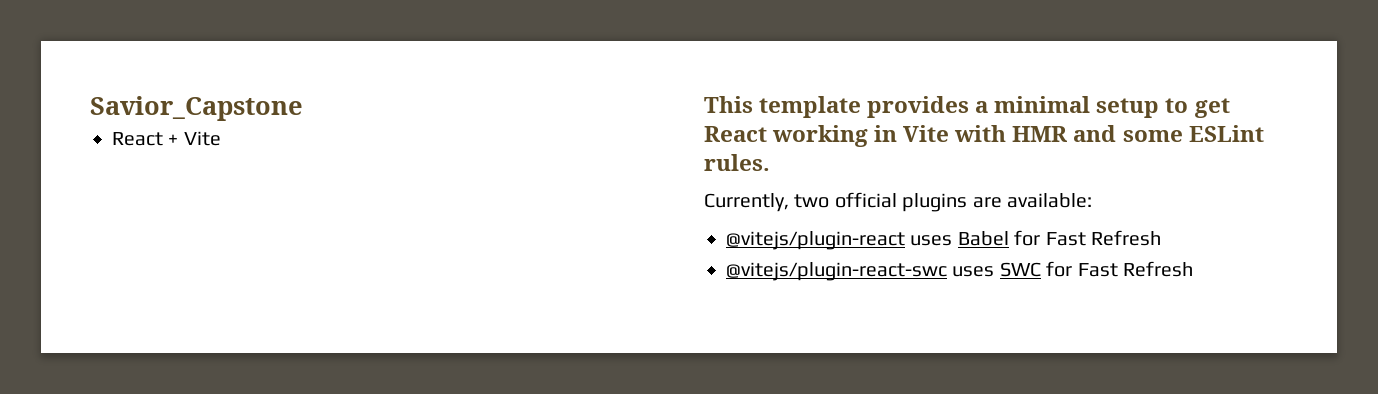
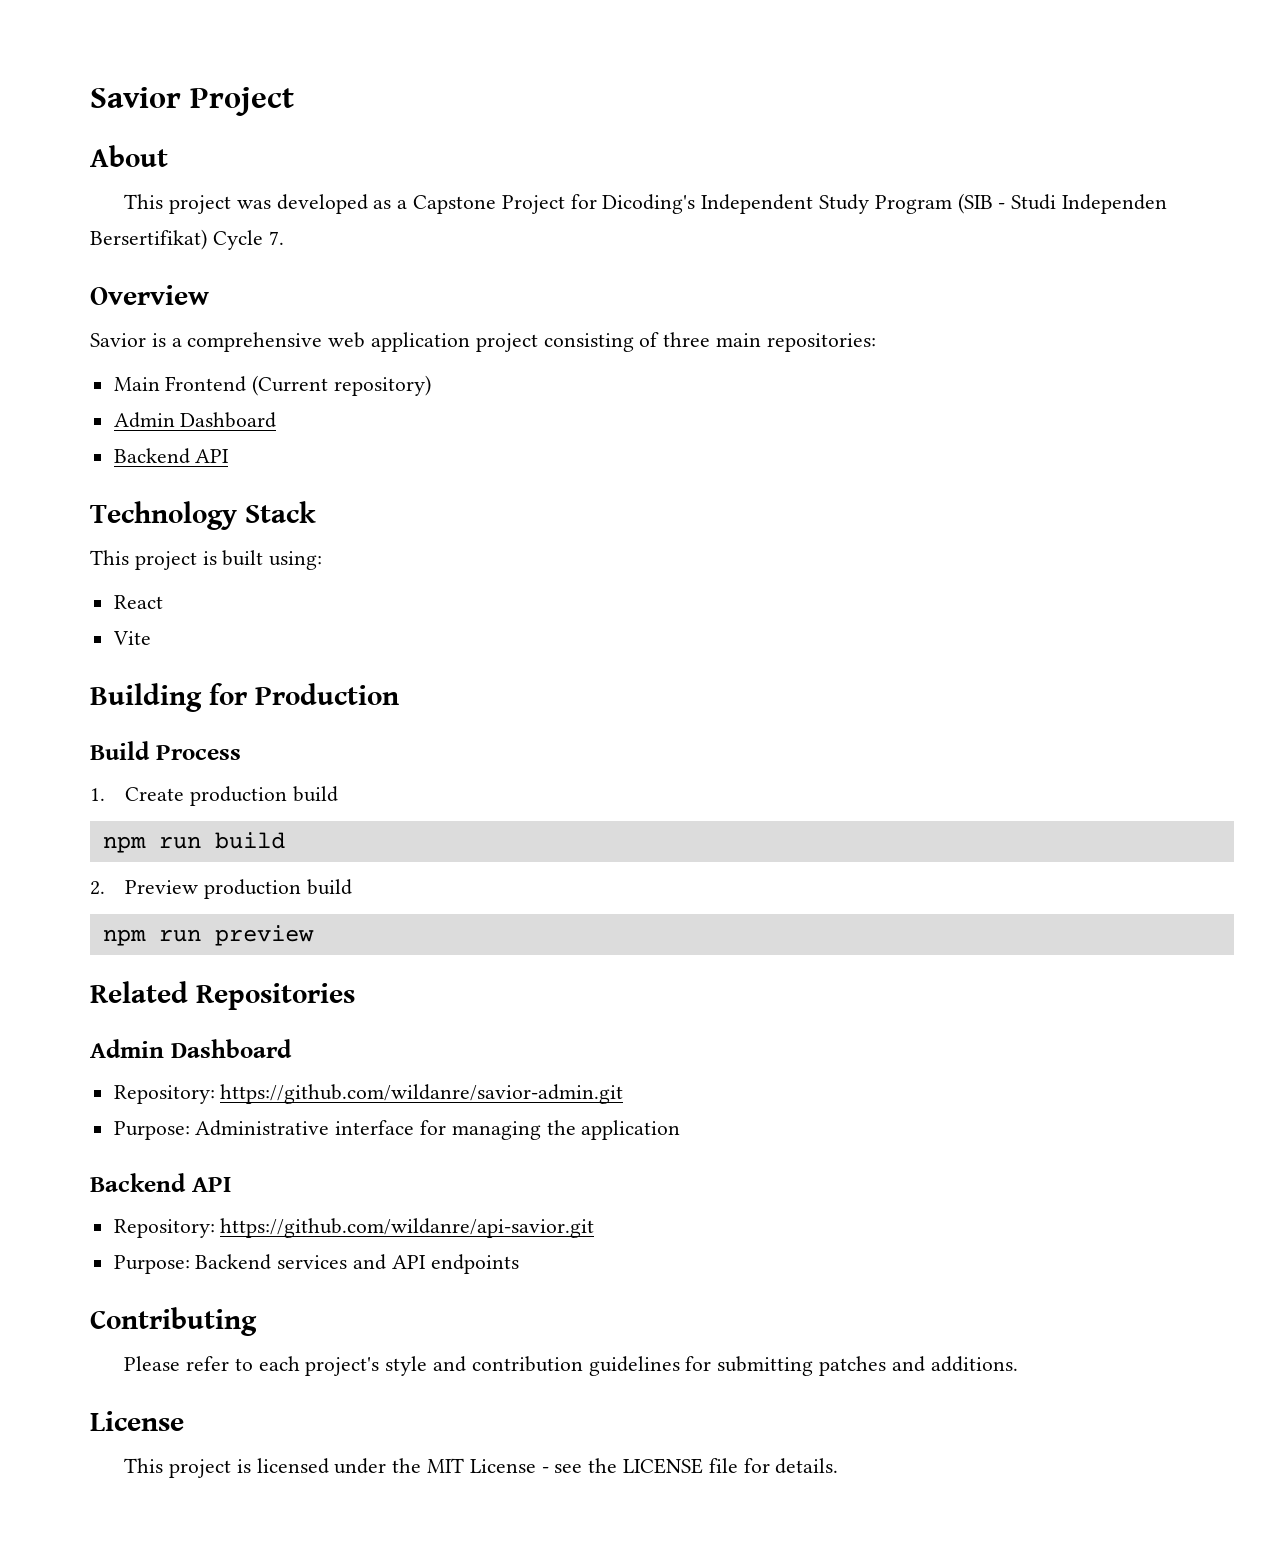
- Savior_Capstone
- React + Vite
+ Savior Project
+ About
+ This project was developed as a Capstone Project for Dicoding's Independent Study Program (SIB - Studi Independen Bersertifikat) Cycle 7.
+ Overview
+ Savior is a comprehensive web application project consisting of three main repositories:
+ Main Frontend (Current repository)
+ Admin Dashboard
+ Backend API
+ Technology Stack
+ This project is built using:
+ React
+ Vite
- This template provides a minimal setup to get React working in Vite with HMR and some ESLint rules.
- Currently, two official plugins are available:
- @vitejs/plugin-react uses Babel for Fast Refresh
- @vitejs/plugin-react-swc uses SWC for Fast Refresh
+ Building for Production
+ Build Process
+ 1. Create production build
+ npm run build
+ 2. Preview production build
+ npm run preview
+ Related Repositories
+ Admin Dashboard
+ Repository: https://github.com/wildanre/savior-admin.git
+ Purpose: Administrative interface for managing the application
+ Backend API
+ Repository: https://github.com/wildanre/api-savior.git
+ Purpose: Backend services and API endpoints
+ Contributing
+ Please refer to each project's style and contribution guidelines for submitting patches and additions.
+ License
+ This project is licensed under the MIT License - see the LICENSE file for details.

